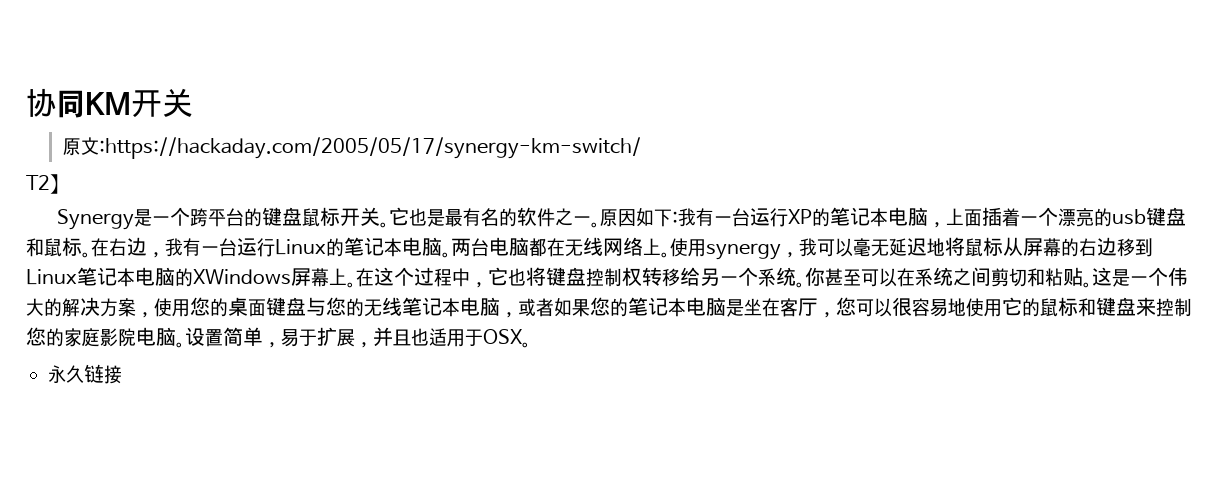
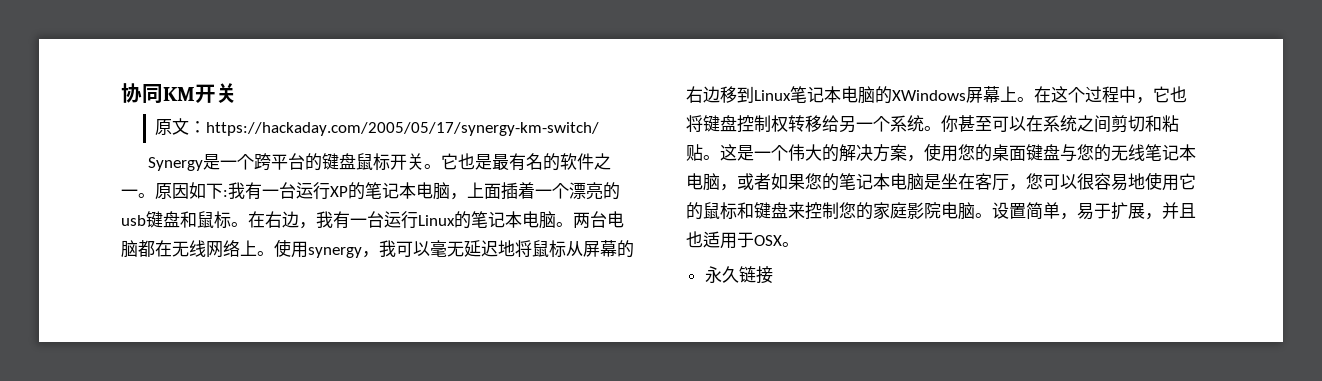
- 原文:https://hackaday.com/2005/05/17/synergy-km-switch/
- T2】
+ 原文：https://hackaday.com/2005/05/17/synergy-km-switch/

